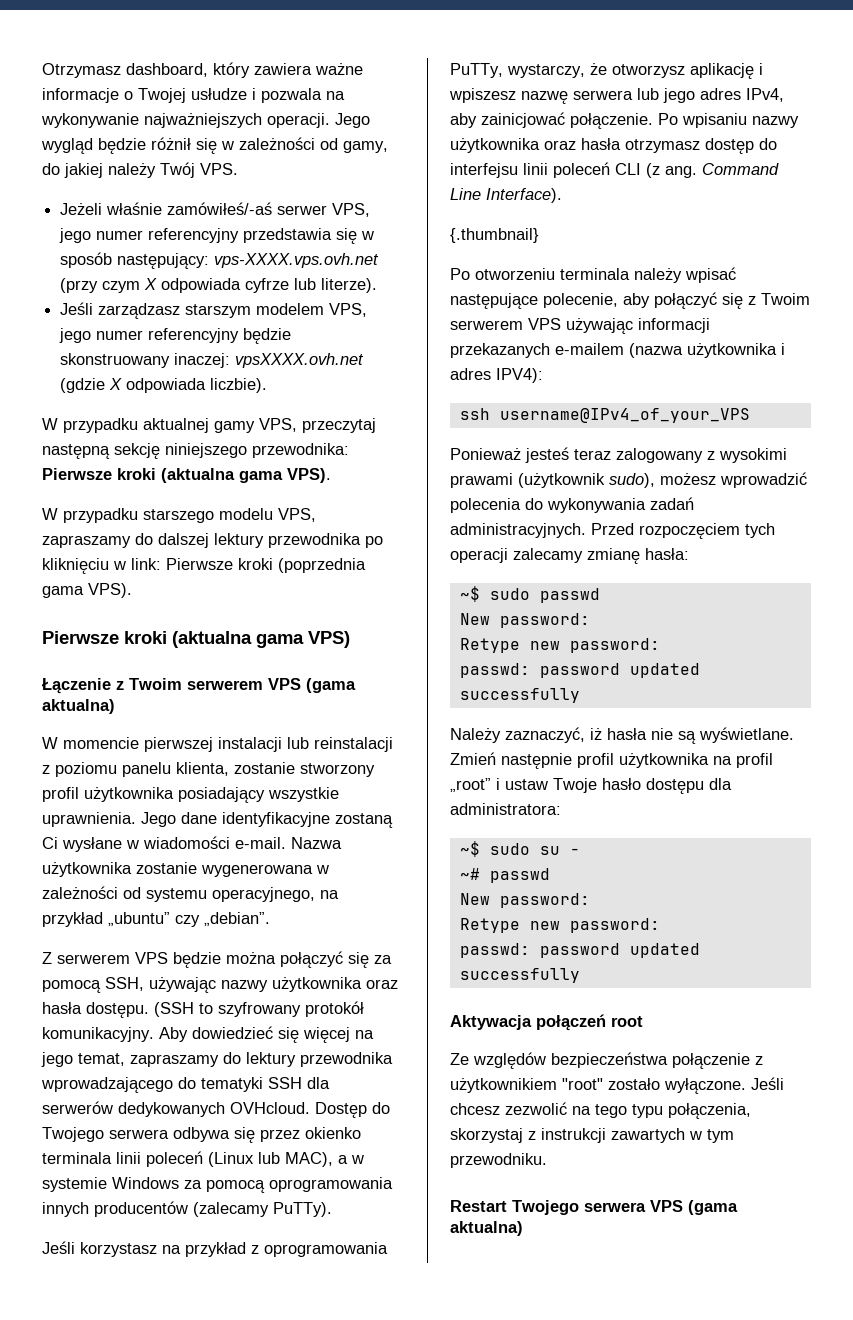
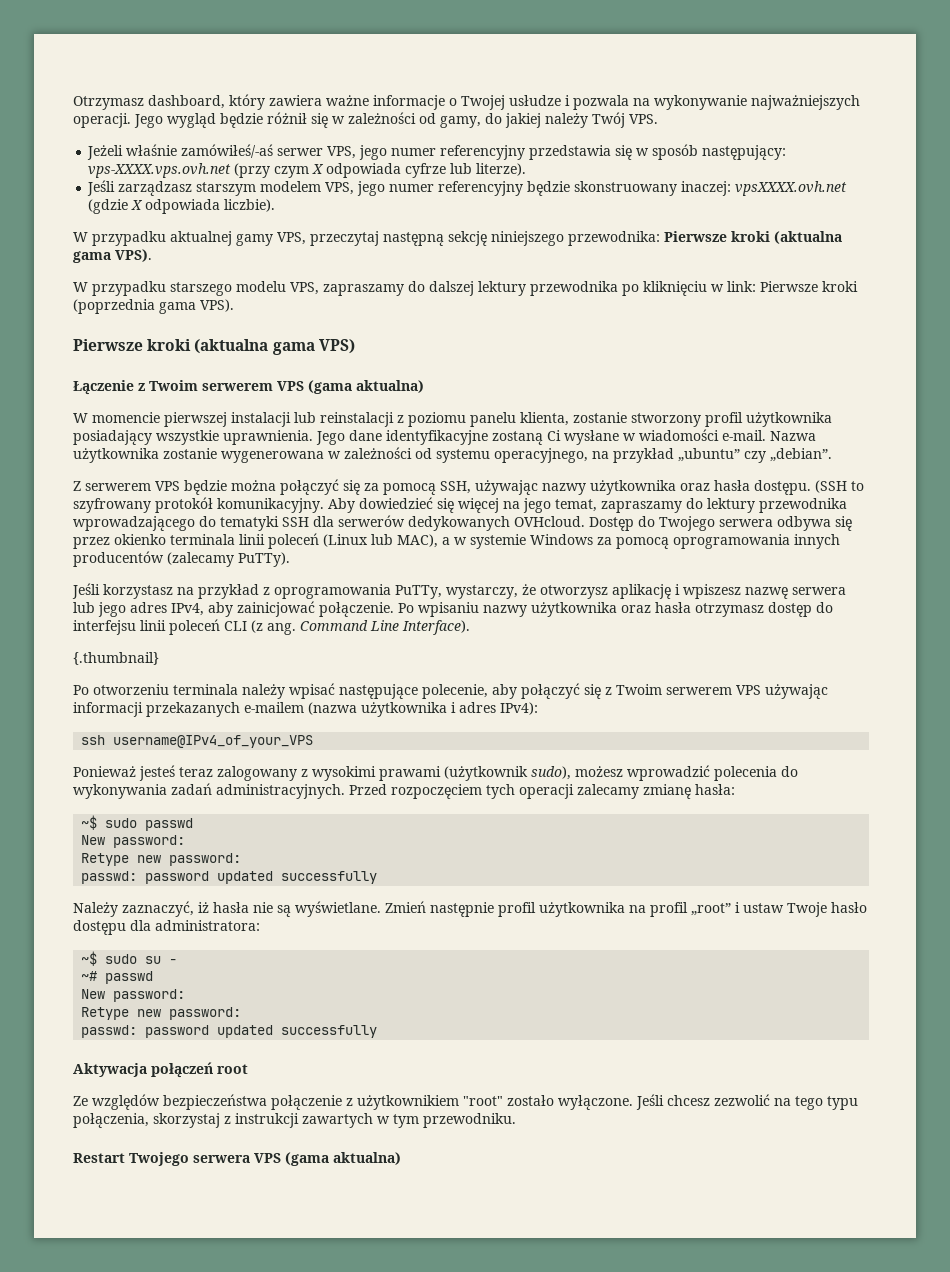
- Po otworzeniu terminala należy wpisać następujące polecenie, aby połączyć się z Twoim serwerem VPS używając informacji przekazanych e-mailem (nazwa użytkownika i adres IPV4):
+ Po otworzeniu terminala należy wpisać następujące polecenie, aby połączyć się z Twoim serwerem VPS używając informacji przekazanych e-mailem (nazwa użytkownika i adres IPv4):

